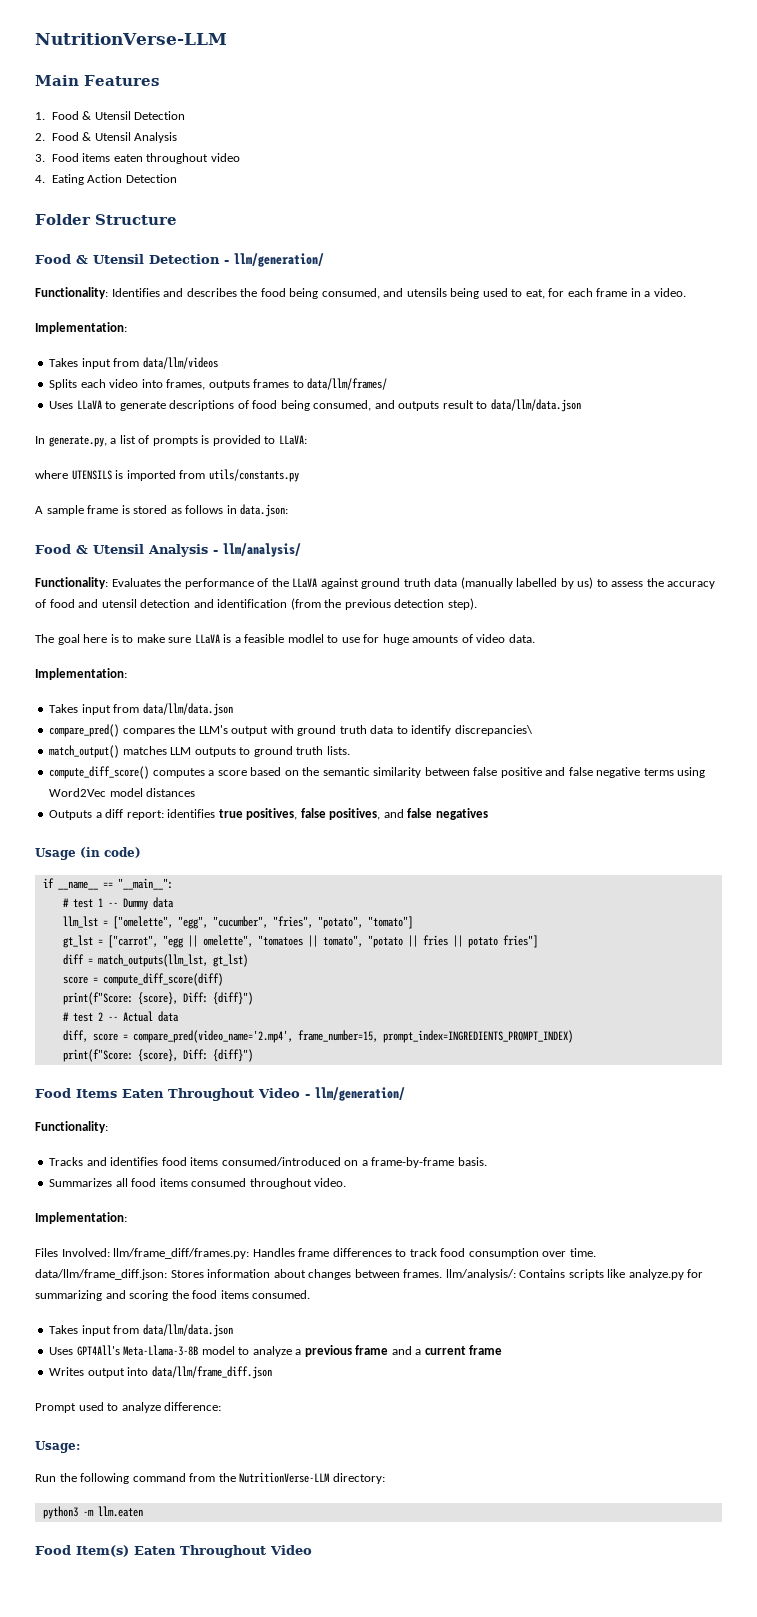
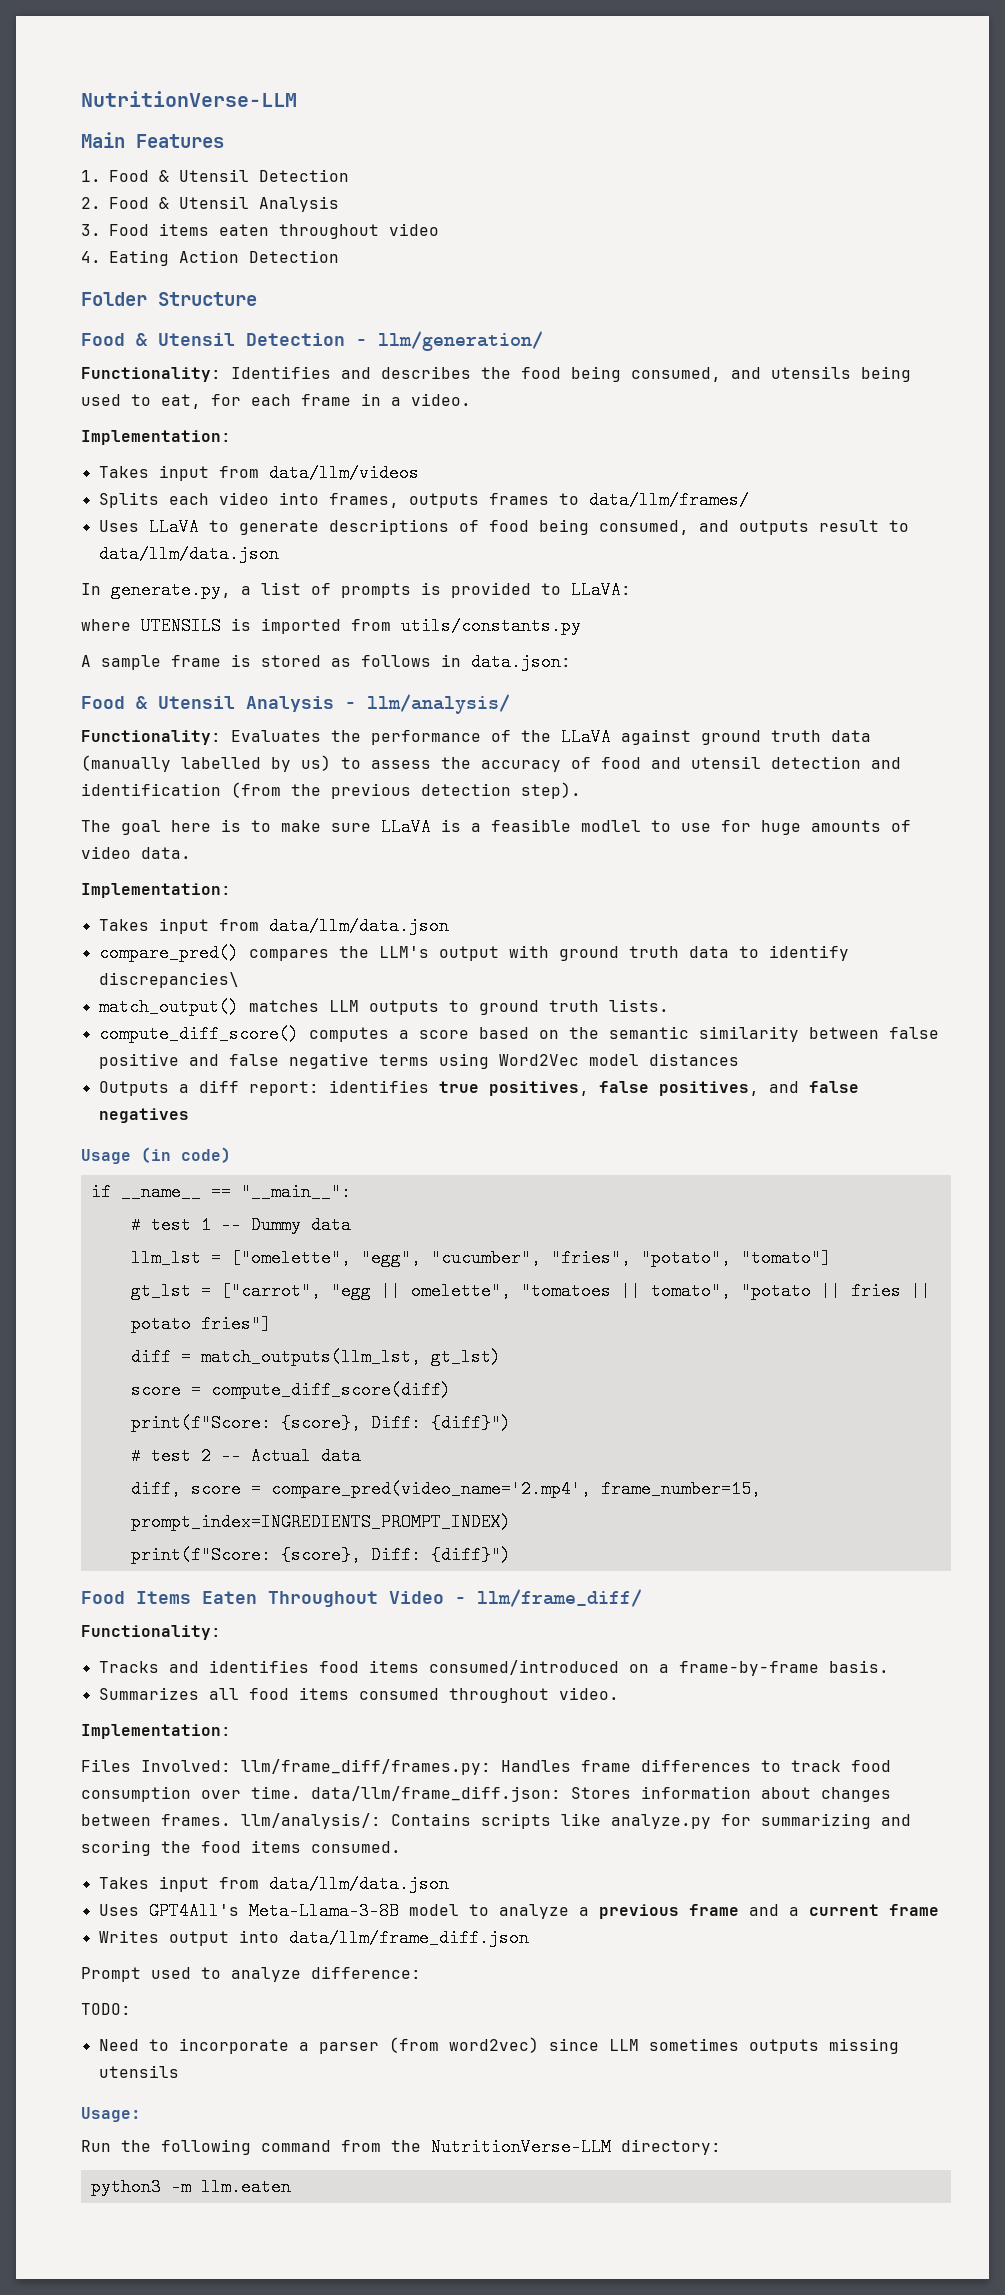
- Food Items Eaten Throughout Video - llm/generation/
+ Food Items Eaten Throughout Video - llm/frame_diff/
+ TODO:
+ Need to incorporate a parser (from word2vec) since LLM sometimes outputs missing utensils
- Food Item(s) Eaten Throughout Video

